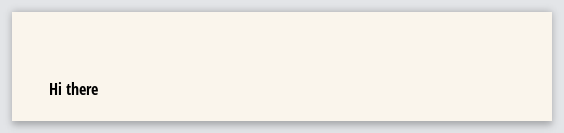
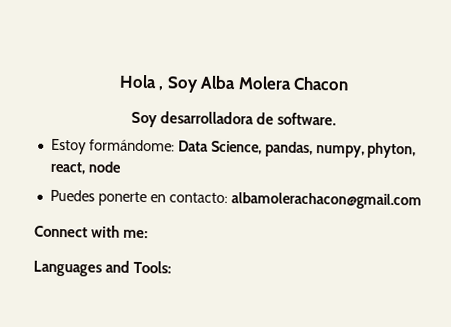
- Hi there
+ Hola , Soy Alba Molera Chacon
+ Soy desarrolladora de software.
+ Estoy formándome: Data Science, pandas, numpy, phyton, react, node
+ Puedes ponerte en contacto: albamolerachacon@gmail.com
+ Connect with me:
+ Languages and Tools:

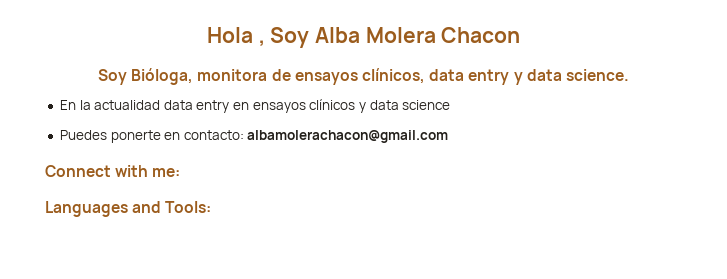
- Soy desarrolladora de software.
- Estoy formándome: Data Science, pandas, numpy, phyton, react, node
+ Soy Bióloga, monitora de ensayos clínicos, data entry y data science.
+ En la actualidad data entry en ensayos clínicos y data science

